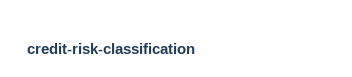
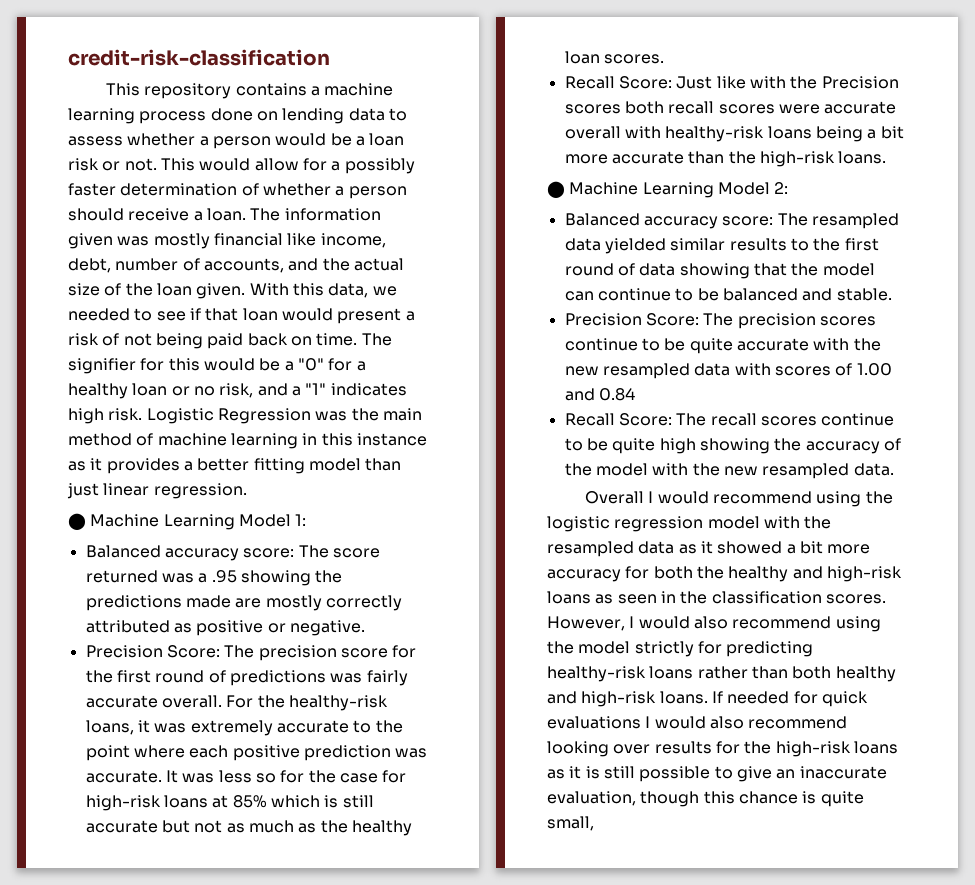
+ This repository contains a machine learning process done on lending data to assess whether a person would be a loan risk or not. This would allow for a possibly faster determination of whether a person should receive a loan. The information given was mostly financial like income, debt, number of accounts, and the actual size of the loan given. With this data, we needed to see if that loan would present a risk of not being paid back on time. The signifier for this would be a "0" for a healthy loan or no risk, and a "1" indicates high risk. Logistic Regression was the main method of machine learning in this instance as it provides a better fitting model than just linear regression.
+ ⬤ Machine Learning Model 1:
+ Balanced accuracy score: The score returned was a .95 showing the predictions made are mostly correctly attributed as positive or negative.
+ Precision Score: The precision score for the first round of predictions was fairly accurate overall. For the healthy-risk loans, it was extremely accurate to the point where each positive prediction was accurate. It was less so for the case for high-risk loans at 85% which is still accurate but not as much as the healthy loan scores.
+ Recall Score: Just like with the Precision scores both recall scores were accurate overall with healthy-risk loans being a bit more accurate than the high-risk loans.
+ ⬤ Machine Learning Model 2:
+ Balanced accuracy score: The resampled data yielded similar results to the first round of data showing that the model can continue to be balanced and stable.
+ Precision Score: The precision scores continue to be quite accurate with the new resampled data with scores of 1.00 and 0.84
+ Recall Score: The recall scores continue to be quite high showing the accuracy of the model with the new resampled data.
+ Overall I would recommend using the logistic regression model with the resampled data as it showed a bit more accuracy for both the healthy and high-risk loans as seen in the classification scores. However, I would also recommend using the model strictly for predicting healthy-risk loans rather than both healthy and high-risk loans. If needed for quick evaluations I would also recommend looking over results for the high-risk loans as it is still possible to give an inaccurate evaluation, though this chance is quite small,

